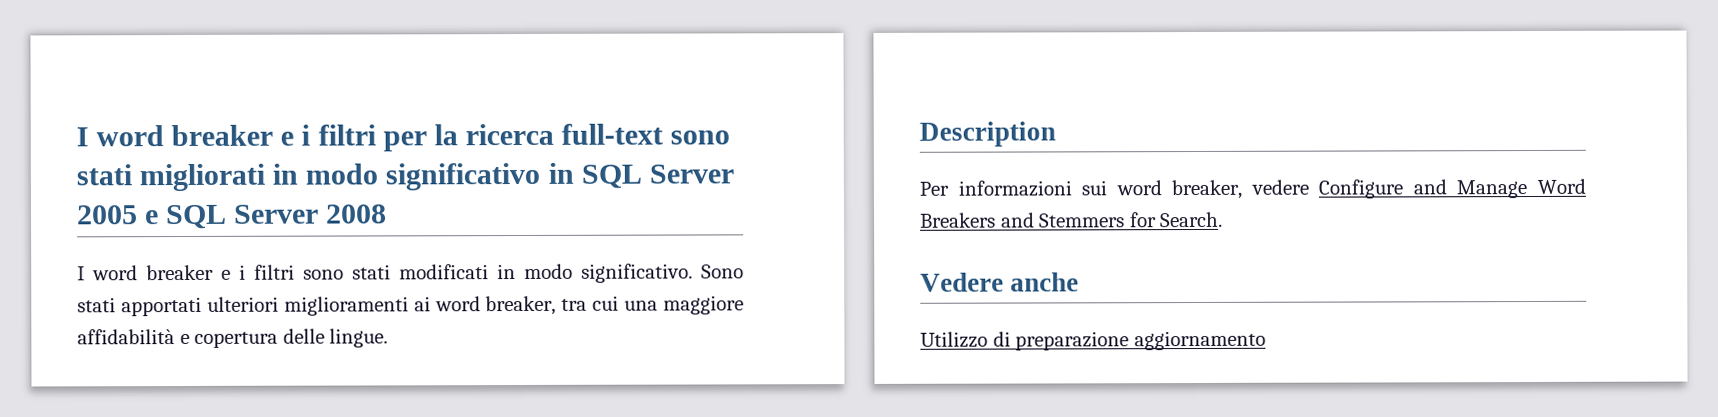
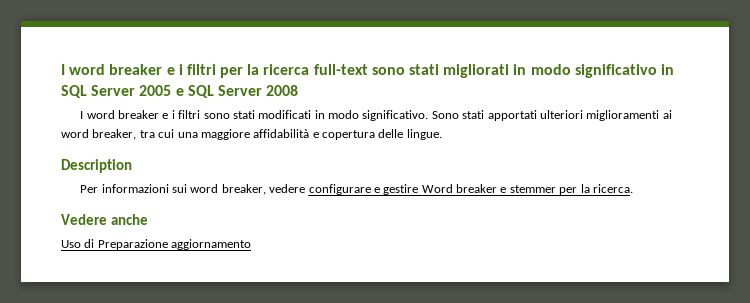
- Per informazioni sui word breaker, vedere Configure and Manage Word Breakers and Stemmers for Search.
+ Per informazioni sui word breaker, vedere configurare e gestire Word breaker e stemmer per la ricerca.
- Utilizzo di preparazione aggiornamento
+ Uso di Preparazione aggiornamento

